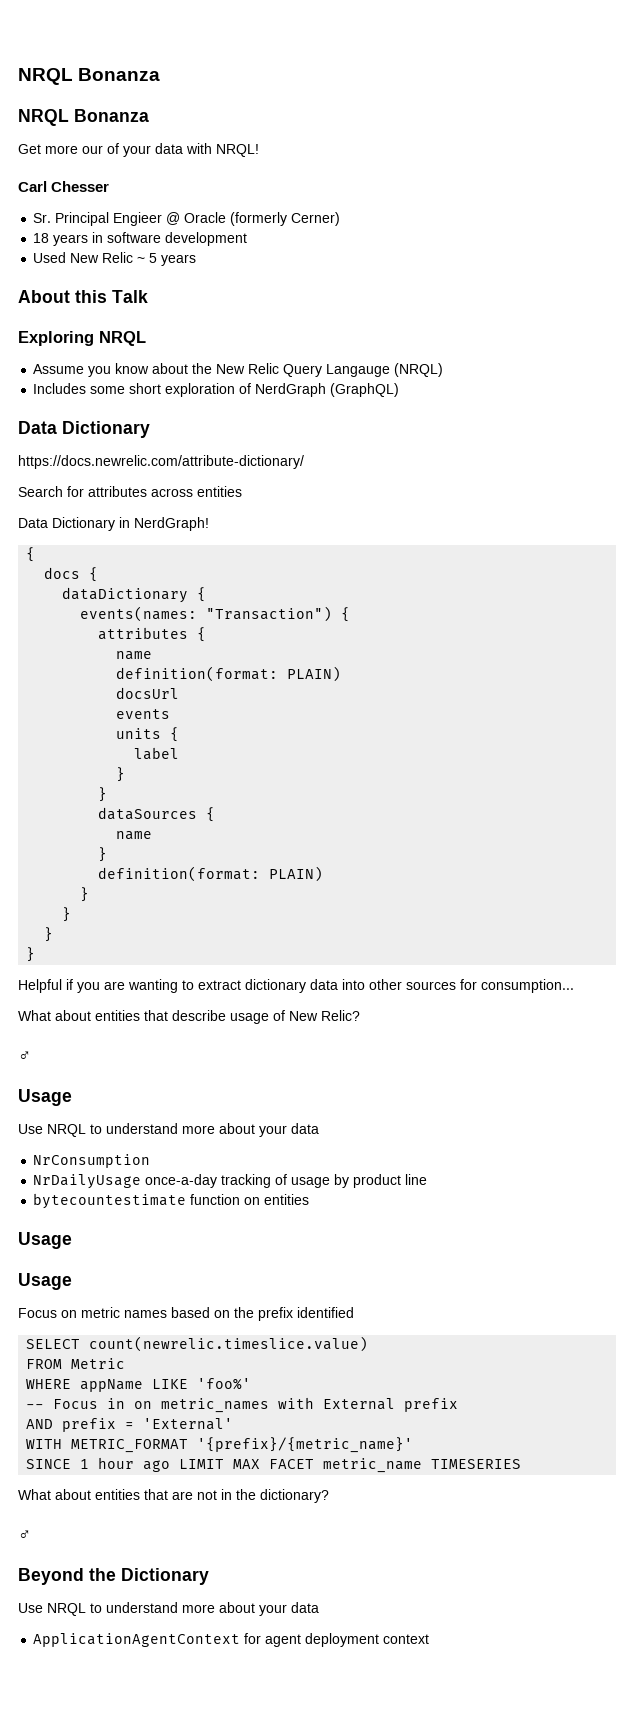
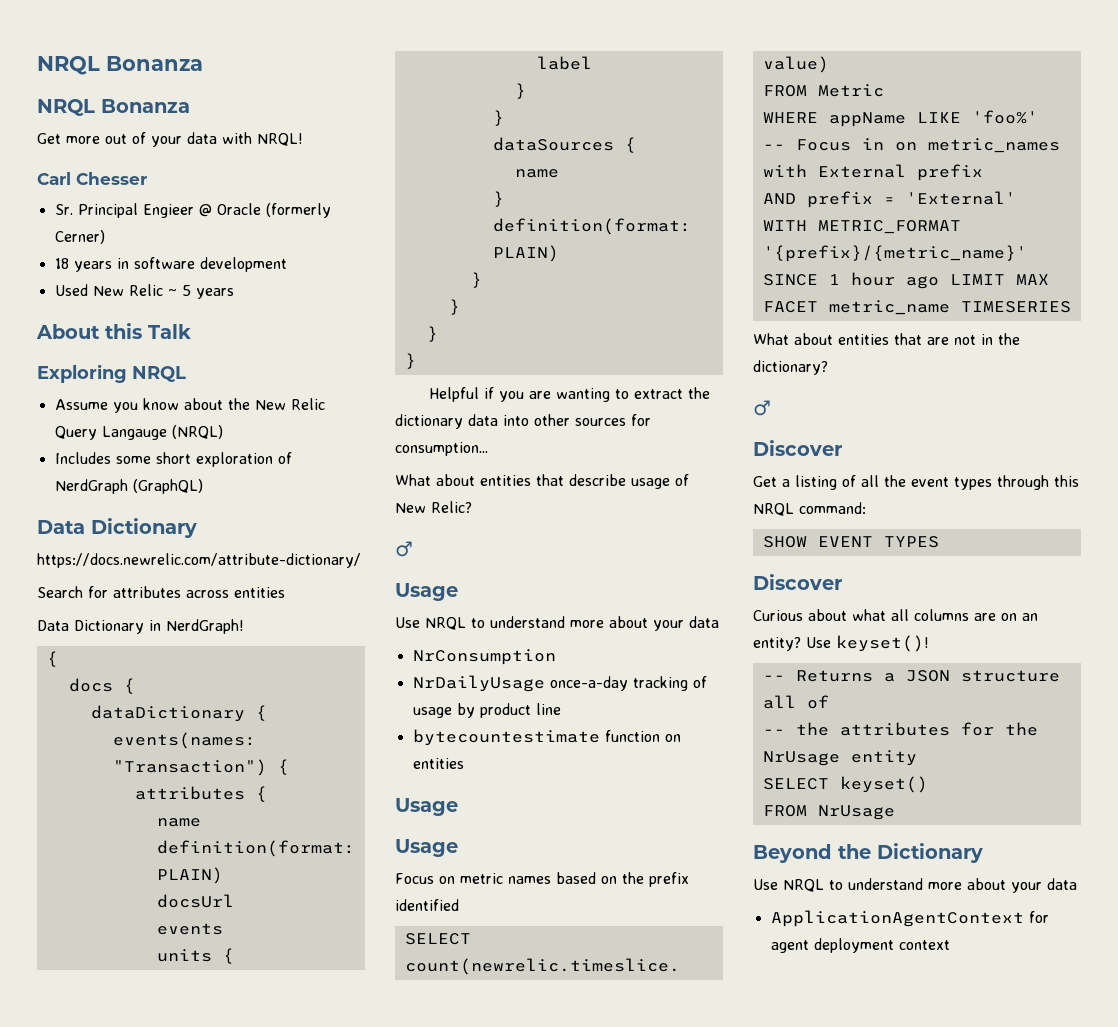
- Get more our of your data with NRQL!
+ Get more out of your data with NRQL!
- Helpful if you are wanting to extract dictionary data into other sources for consumption...
+ Helpful if you are wanting to extract the dictionary data into other sources for consumption...
  What about entities that are not in the dictionary?
  ♂
+ Discover
+ Get a listing of all the event types through this NRQL command:
+ SHOW EVENT TYPES
+ Discover
+ Curious about what all columns are on an entity? Use keyset()!
+ -- Returns a JSON structure all of
+ -- the attributes for the NrUsage entity
+ SELECT keyset()
+ FROM NrUsage

